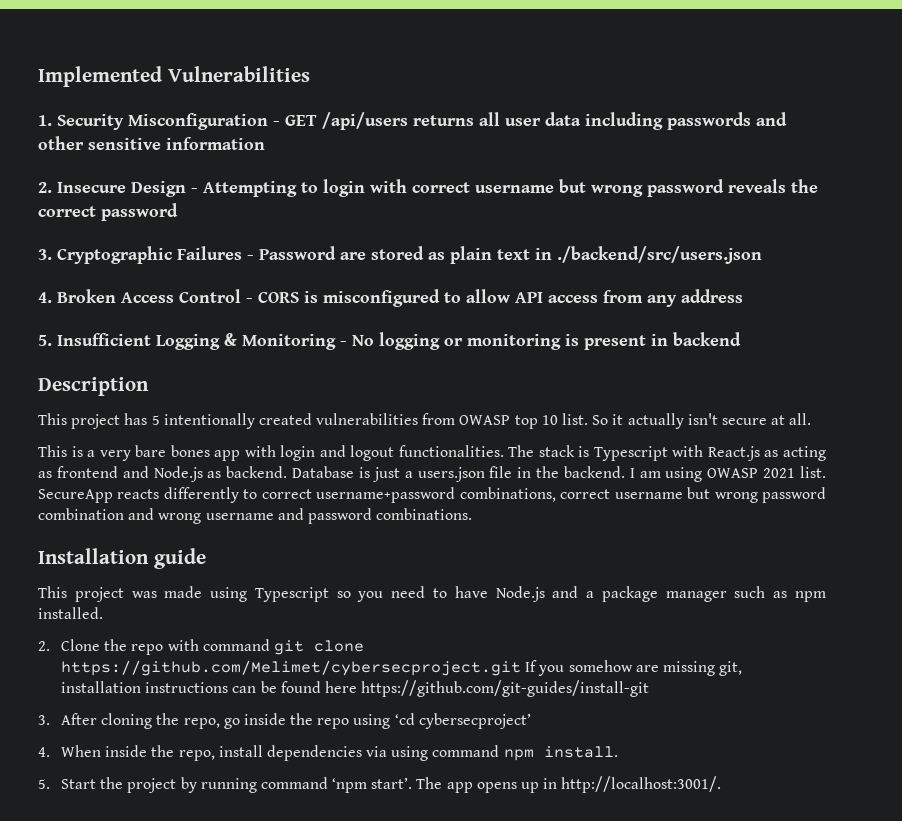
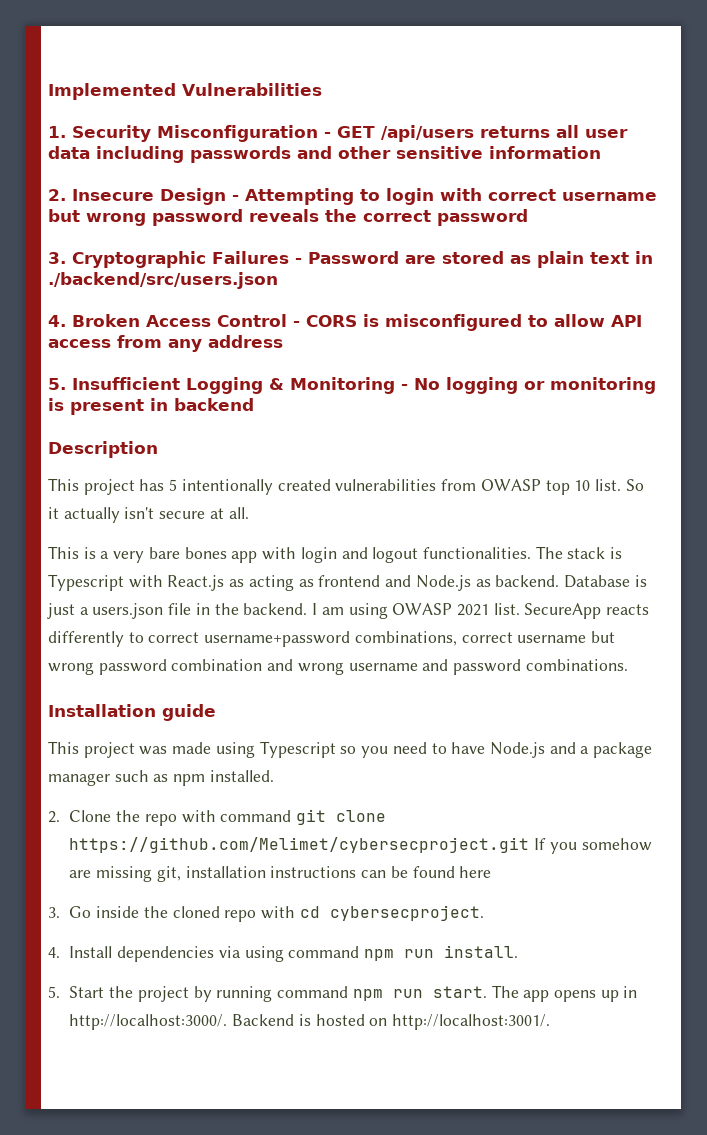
- 2. Clone the repo with command git clone https://github.com/Melimet/cybersecproject.git If you somehow are missing git, installation instructions can be found here https://github.com/git-guides/install-git
- 3. After cloning the repo, go inside the repo using ‘cd cybersecproject’
- 4. When inside the repo, install dependencies via using command npm install.
+ 2. Clone the repo with command git clone https://github.com/Melimet/cybersecproject.git If you somehow are missing git, installation instructions can be found here
+ 3. Go inside the cloned repo with cd cybersecproject.
+ 4. Install dependencies via using command npm run install.
- 5. Start the project by running command ‘npm start’.
+ 5. Start the project by running command npm run start.
- The app opens up in http://localhost:3001/.
+ The app opens up in http://localhost:3000/. Backend is hosted on http://localhost:3001/.

